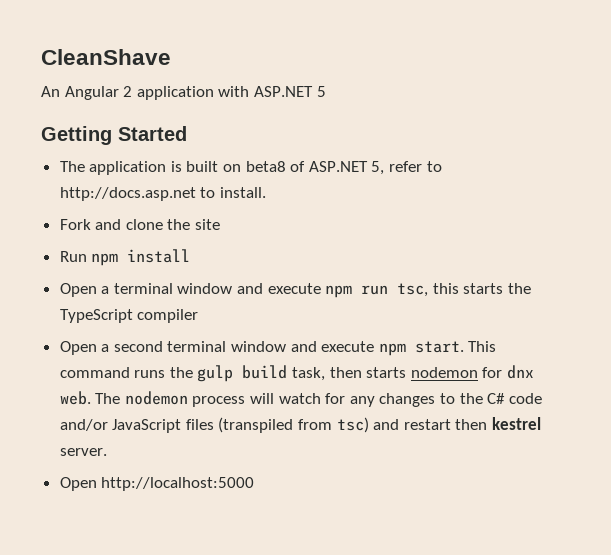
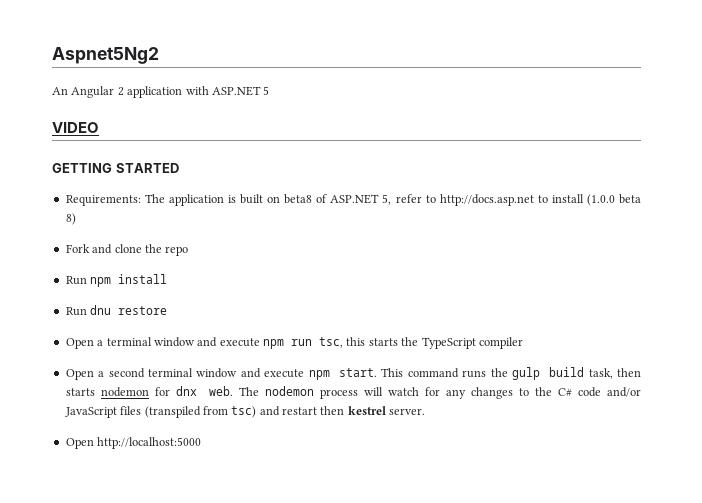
- CleanShave
+ Aspnet5Ng2
- Getting Started
- The application is built on beta8 of ASP.NET 5, refer to http://docs.asp.net to install.
+ VIDEO
+ GETTING STARTED
+ Requirements: The application is built on beta8 of ASP.NET 5, refer to http://docs.asp.net to install (1.0.0 beta 8)
- Fork and clone the site
+ Fork and clone the repo
+ Run dnu restore

